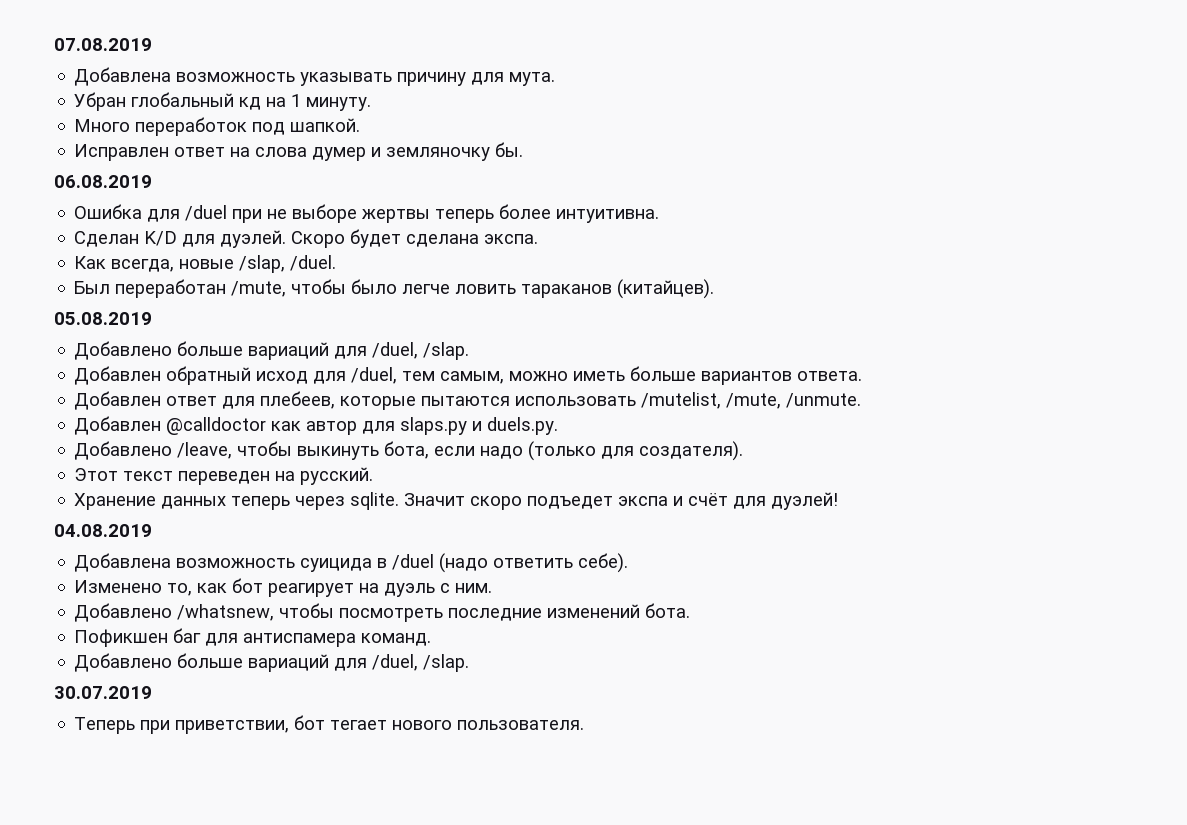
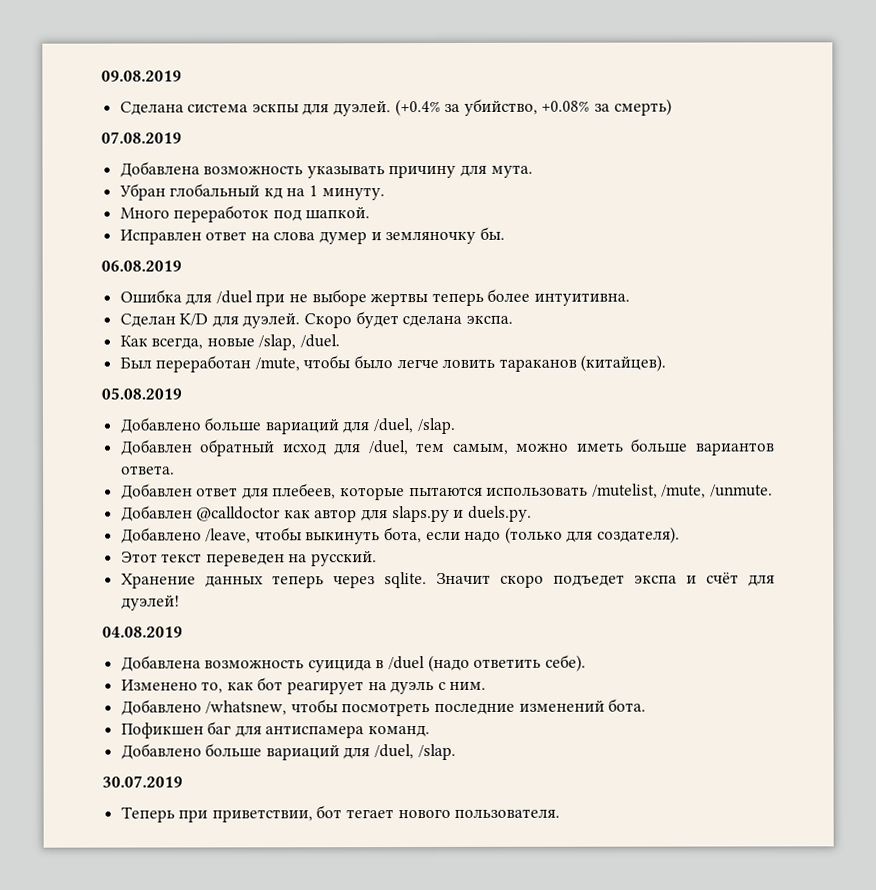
+ 09.08.2019
+ Сделана система эскпы для дуэлей. (+0.4% за убийство, +0.08% за смерть)

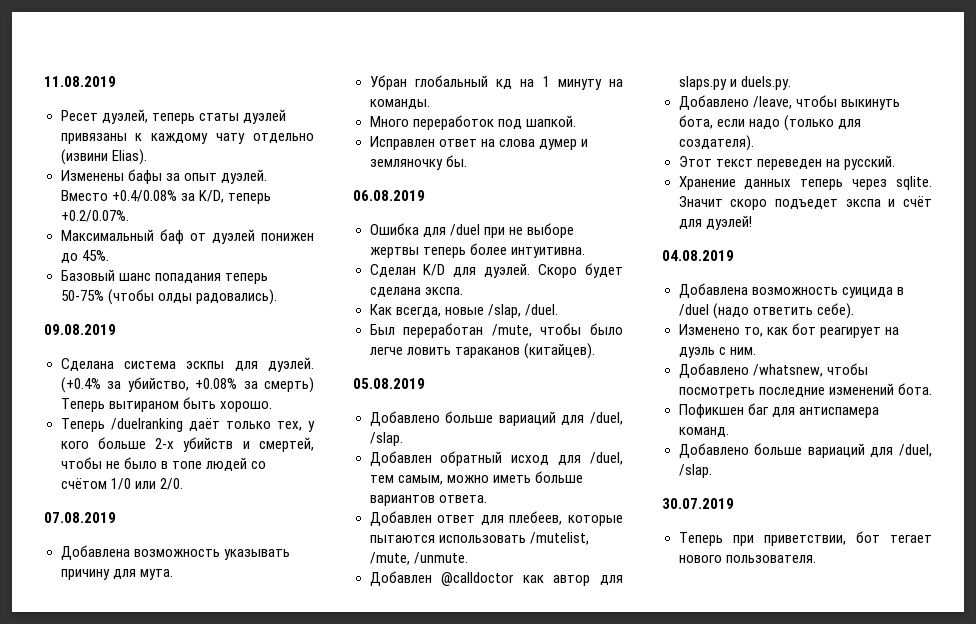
+ 11.08.2019
+ Ресет дуэлей, теперь статы дуэлей привязаны к каждому чату отдельно (извини Elias).
+ Изменены бафы за опыт дуэлей. Вместо +0.4/0.08% за K/D, теперь +0.2/0.07%.
+ Максимальный баф от дуэлей понижен до 45%.
+ Базовый шанс попадания теперь 50-75% (чтобы олды радовались).
- (+0.4% за убийство, +0.08% за смерть)
+ (+0.4% за убийство, +0.08% за смерть) Теперь вытираном быть хорошо.
+ Теперь /duelranking даёт только тех, у кого больше 2-х убийств и смертей, чтобы не было в топе людей со счётом 1/0 или 2/0.
- Убран глобальный кд на 1 минуту.
+ Убран глобальный кд на 1 минуту на команды.

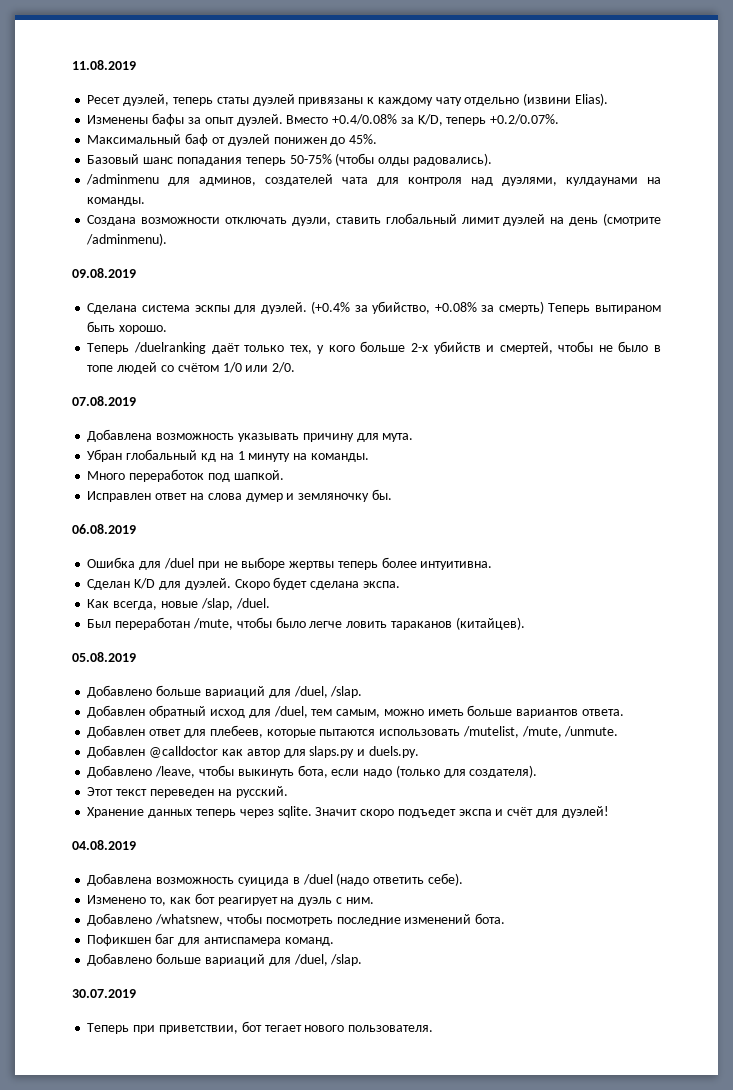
+ /adminmenu для админов, создателей чата для контроля над дуэлями, кулдаунами на команды.
+ Создана возможности отключать дуэли, ставить глобальный лимит дуэлей на день (смотрите /adminmenu).

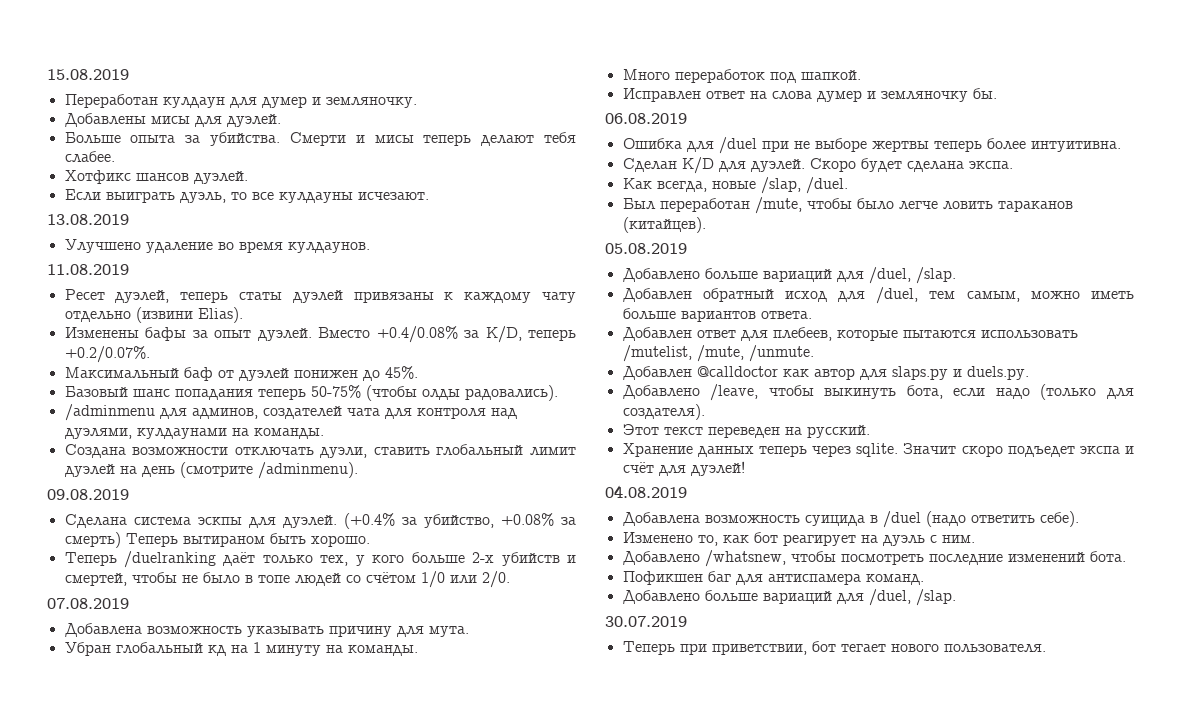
+ 15.08.2019
+ Переработан кулдаун для думер и земляночку.
+ Добавлены мисы для дуэлей.
+ Больше опыта за убийства. Смерти и мисы теперь делают тебя слабее.
+ Хотфикс шансов дуэлей.
+ Если выиграть дуэль, то все кулдауны исчезают.
+ 13.08.2019
+ Улучшено удаление во время кулдаунов.

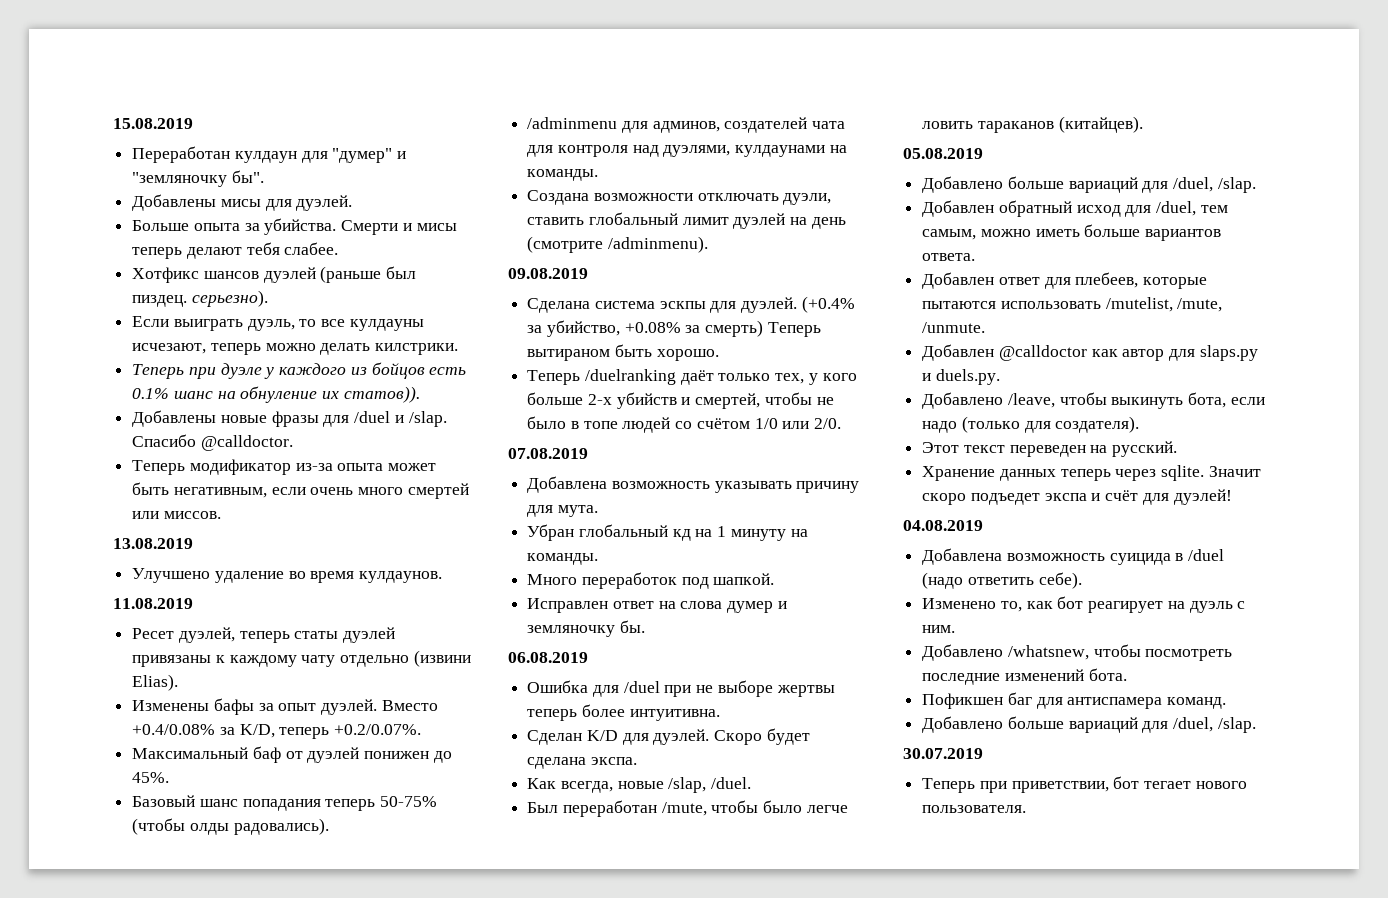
- Переработан кулдаун для думер и земляночку.
+ Переработан кулдаун для "думер" и "земляночку бы".
- Хотфикс шансов дуэлей.
+ Хотфикс шансов дуэлей (раньше был пиздец. серьезно).
- Если выиграть дуэль, то все кулдауны исчезают.
+ Если выиграть дуэль, то все кулдауны исчезают, теперь можно делать килстрики.
+ Теперь при дуэле у каждого из бойцов есть 0.1% шанс на обнуление их статов)).
+ Добавлены новые фразы для /duel и /slap. Спасибо @calldoctor.
+ Теперь модификатор из-за опыта может быть негативным, если очень много смертей или миссов.

